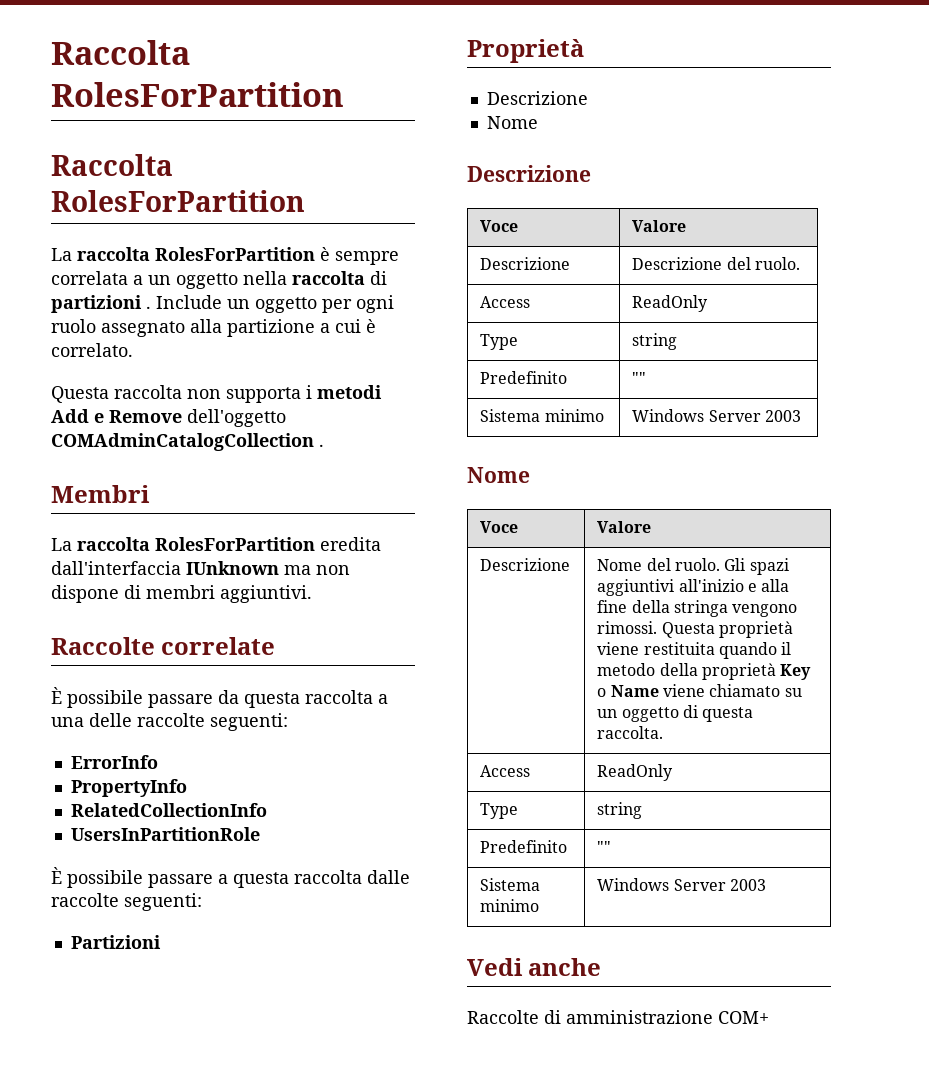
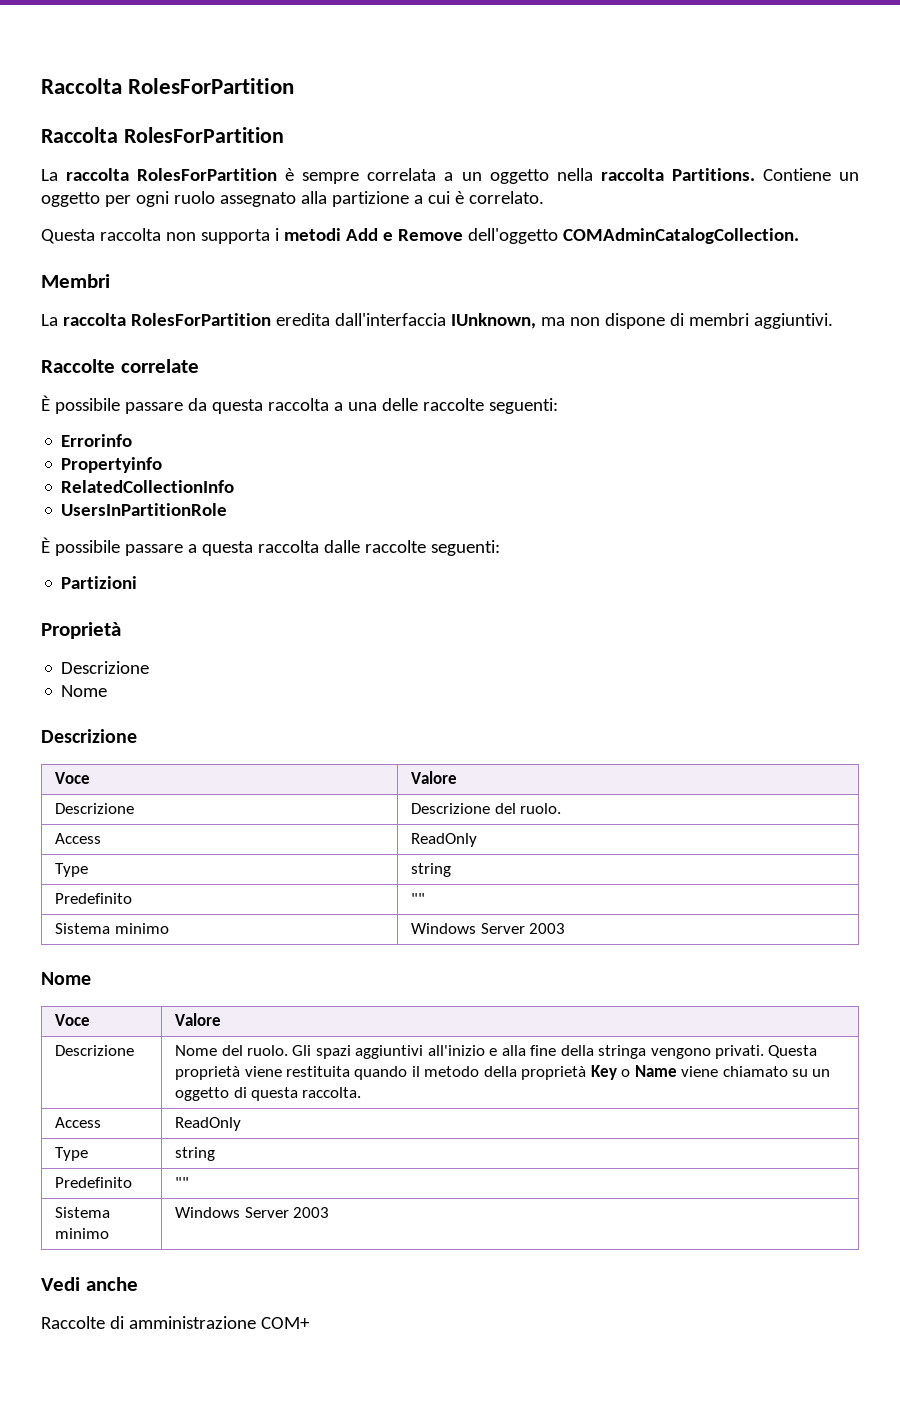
- La raccolta RolesForPartition è sempre correlata a un oggetto nella raccolta di partizioni . Include un oggetto per ogni ruolo assegnato alla partizione a cui è correlato.
+ La raccolta RolesForPartition è sempre correlata a un oggetto nella raccolta Partitions. Contiene un oggetto per ogni ruolo assegnato alla partizione a cui è correlato.
- Questa raccolta non supporta i metodi Add e Remove dell'oggetto COMAdminCatalogCollection .
+ Questa raccolta non supporta i metodi Add e Remove dell'oggetto COMAdminCatalogCollection.
- La raccolta RolesForPartition eredita dall'interfaccia IUnknown ma non dispone di membri aggiuntivi.
+ La raccolta RolesForPartition eredita dall'interfaccia IUnknown, ma non dispone di membri aggiuntivi.
- ErrorInfo
- PropertyInfo
+ Errorinfo
+ Propertyinfo
- Descrizione | Nome del ruolo. Gli spazi aggiuntivi all'inizio e alla fine della stringa vengono rimossi. Questa proprietà viene restituita quando il metodo della proprietà Key o Name viene chiamato su un oggetto di questa raccolta.
+ Descrizione | Nome del ruolo. Gli spazi aggiuntivi all'inizio e alla fine della stringa vengono privati. Questa proprietà viene restituita quando il metodo della proprietà Key o Name viene chiamato su un oggetto di questa raccolta.

